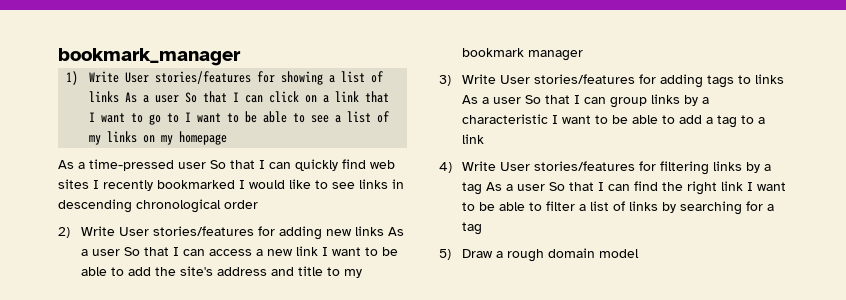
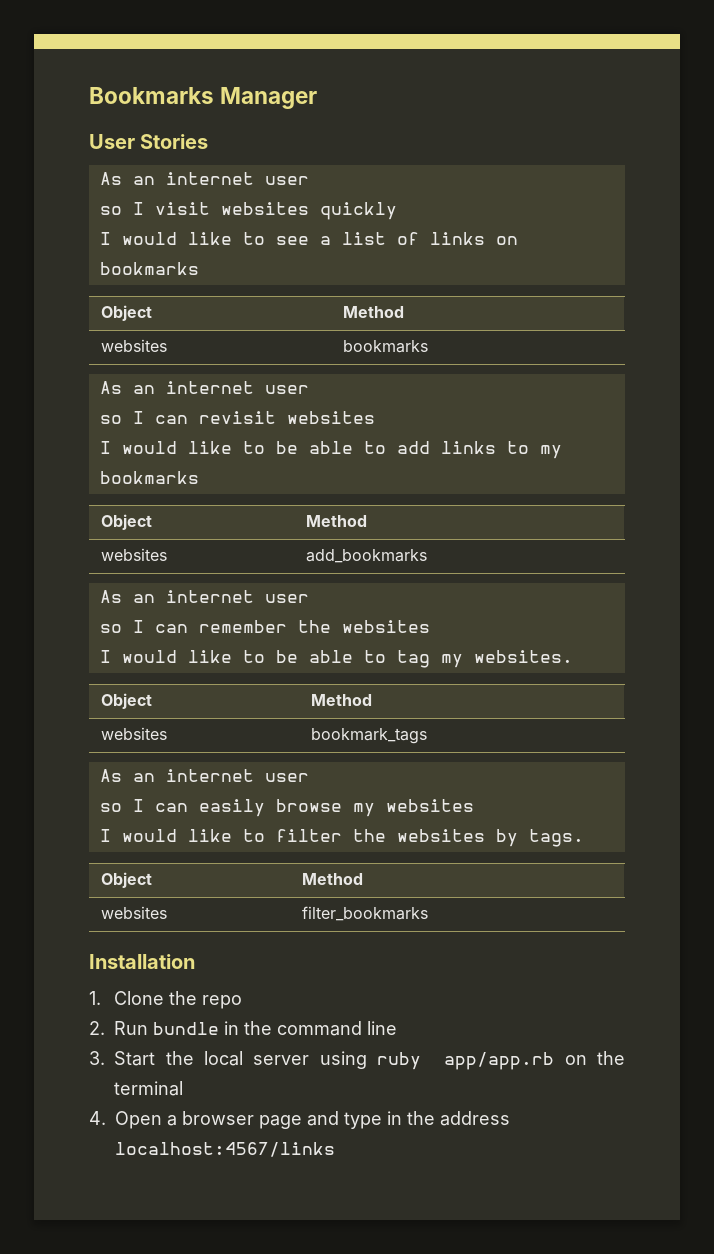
- bookmark_manager
- 1) Write User stories/features for showing a list of links As a user So that I can click on a link that I want to go to I want to be able to see a list of my links on my homepage
- As a time-pressed user So that I can quickly find web sites I recently bookmarked I would like to see links in descending chronological order
- 2) Write User stories/features for adding new links As a user So that I can access a new link I want to be able to add the site's address and title to my bookmark manager
- 3) Write User stories/features for adding tags to links As a user So that I can group links by a characteristic I want to be able to add a tag to a link
- 4) Write User stories/features for filtering links by a tag As a user So that I can find the right link I want to be able to filter a list of links by searching for a tag
- 5) Draw a rough domain model
+ Bookmarks Manager
+ User Stories
+ As an internet user
+ so I visit websites quickly
+ I would like to see a list of links on bookmarks
+ Object | Method
+ websites | bookmarks
+ As an internet user
+ so I can revisit websites
+ I would like to be able to add links to my bookmarks
+ Object | Method
+ websites | add_bookmarks
+ As an internet user
+ so I can remember the websites
+ I would like to be able to tag my websites.
+ Object | Method
+ websites | bookmark_tags
+ As an internet user
+ so I can easily browse my websites
+ I would like to filter the websites by tags.
+ Object | Method
+ websites | filter_bookmarks
+ Installation
+ 1. Clone the repo
+ 2. Run bundle in the command line
+ 3. Start the local server using ruby app/app.rb on the terminal
+ 4. Open a browser page and type in the address localhost:4567/links

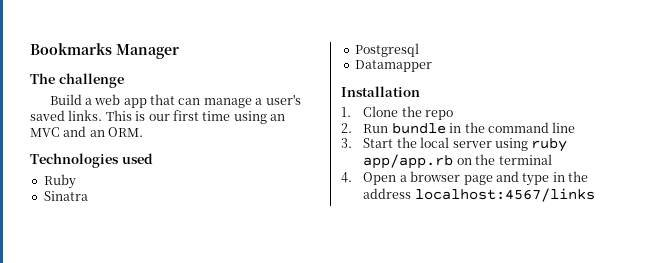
- User Stories
- As an internet user
- so I visit websites quickly
- I would like to see a list of links on bookmarks
- Object | Method
- websites | bookmarks
- As an internet user
- so I can revisit websites
- I would like to be able to add links to my bookmarks
- Object | Method
- websites | add_bookmarks
- As an internet user
- so I can remember the websites
- I would like to be able to tag my websites.
- Object | Method
- websites | bookmark_tags
- As an internet user
- so I can easily browse my websites
- I would like to filter the websites by tags.
- Object | Method
- websites | filter_bookmarks
+ The challenge
+ Build a web app that can manage a user's saved links. This is our first time using an MVC and an ORM.
+ Technologies used
+ Ruby
+ Sinatra
+ Postgresql
+ Datamapper

